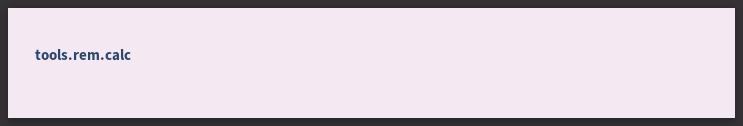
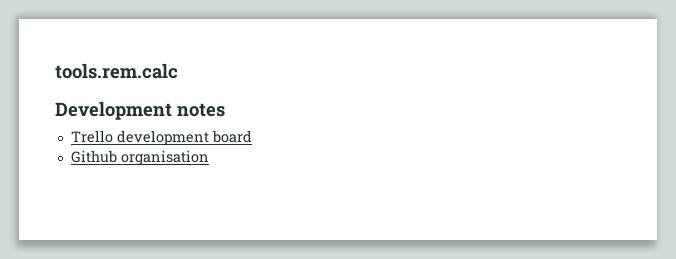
+ Development notes
+ Trello development board
+ Github organisation

